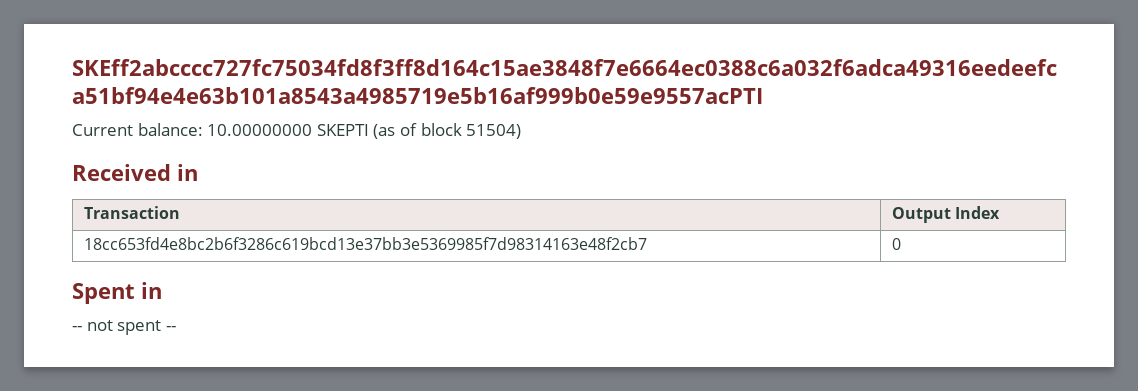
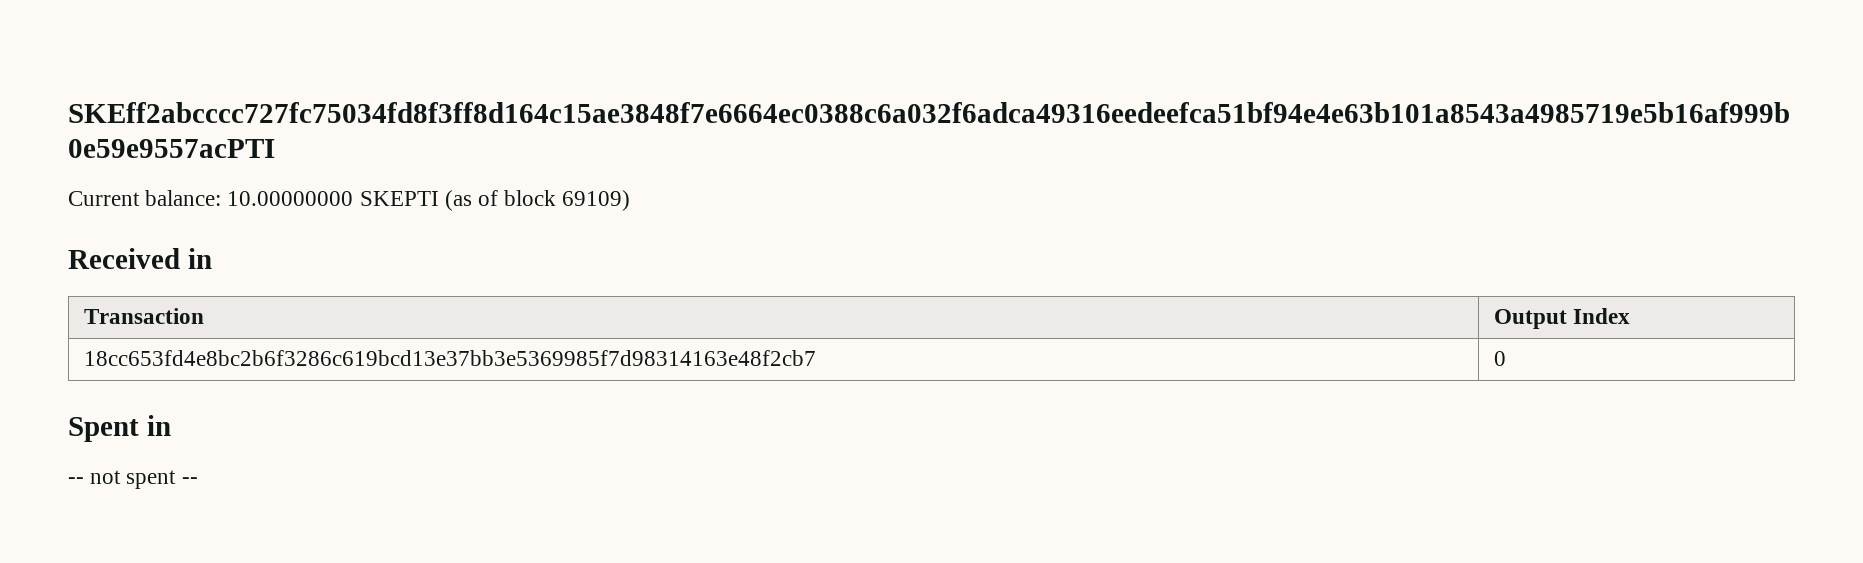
- Current balance: 10.00000000 SKEPTI (as of block 51504)
+ Current balance: 10.00000000 SKEPTI (as of block 69109)

